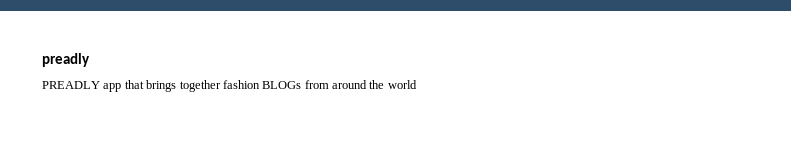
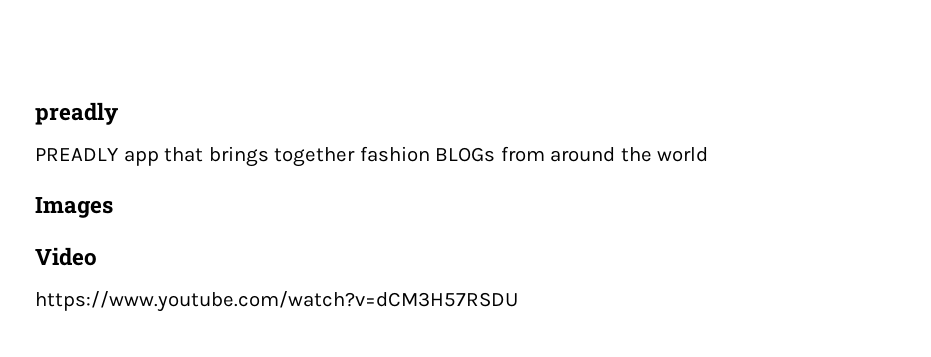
+ Images
+ Video
+ https://www.youtube.com/watch?v=dCM3H57RSDU

